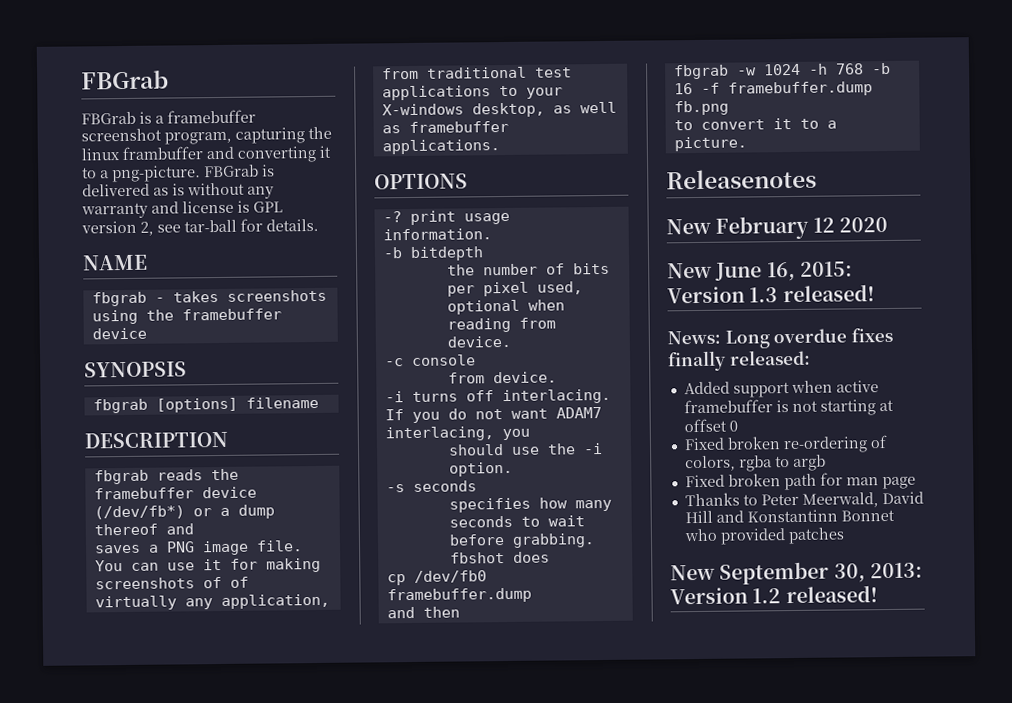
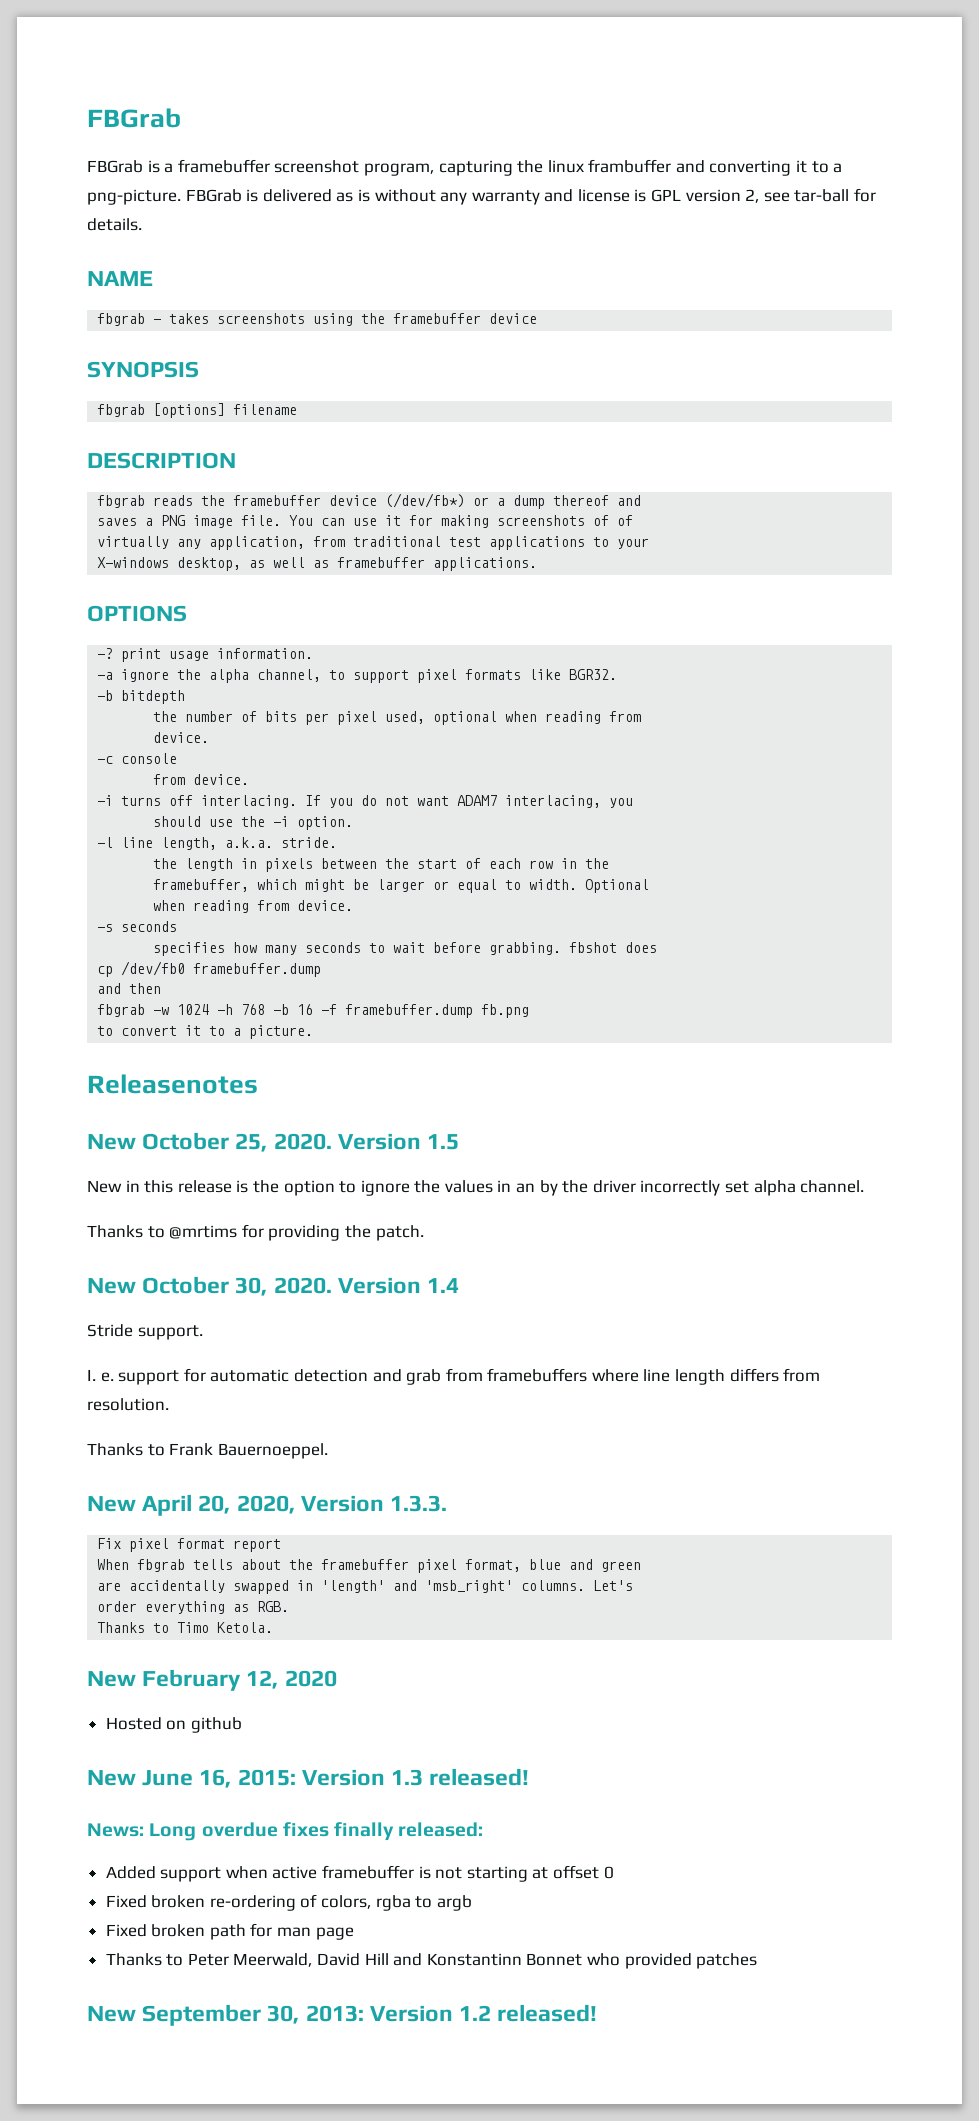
+ -a ignore the alpha channel, to support pixel formats like BGR32.
+ -l line length, a.k.a. stride.
+ the length in pixels between the start of each row in the
+ framebuffer, which might be larger or equal to width. Optional
+ when reading from device.
+ New October 25, 2020. Version 1.5
+ New in this release is the option to ignore the values in an by the driver incorrectly set alpha channel.
+ Thanks to @mrtims for providing the patch.
+ New October 30, 2020. Version 1.4
+ Stride support.
+ I. e. support for automatic detection and grab from framebuffers where line length differs from resolution.
+ Thanks to Frank Bauernoeppel.
+ New April 20, 2020, Version 1.3.3.
+ Fix pixel format report
+ When fbgrab tells about the framebuffer pixel format, blue and green
+ are accidentally swapped in 'length' and 'msb_right' columns. Let's
+ order everything as RGB.
+ Thanks to Timo Ketola.
- New February 12 2020
+ New February 12, 2020
+ Hosted on github

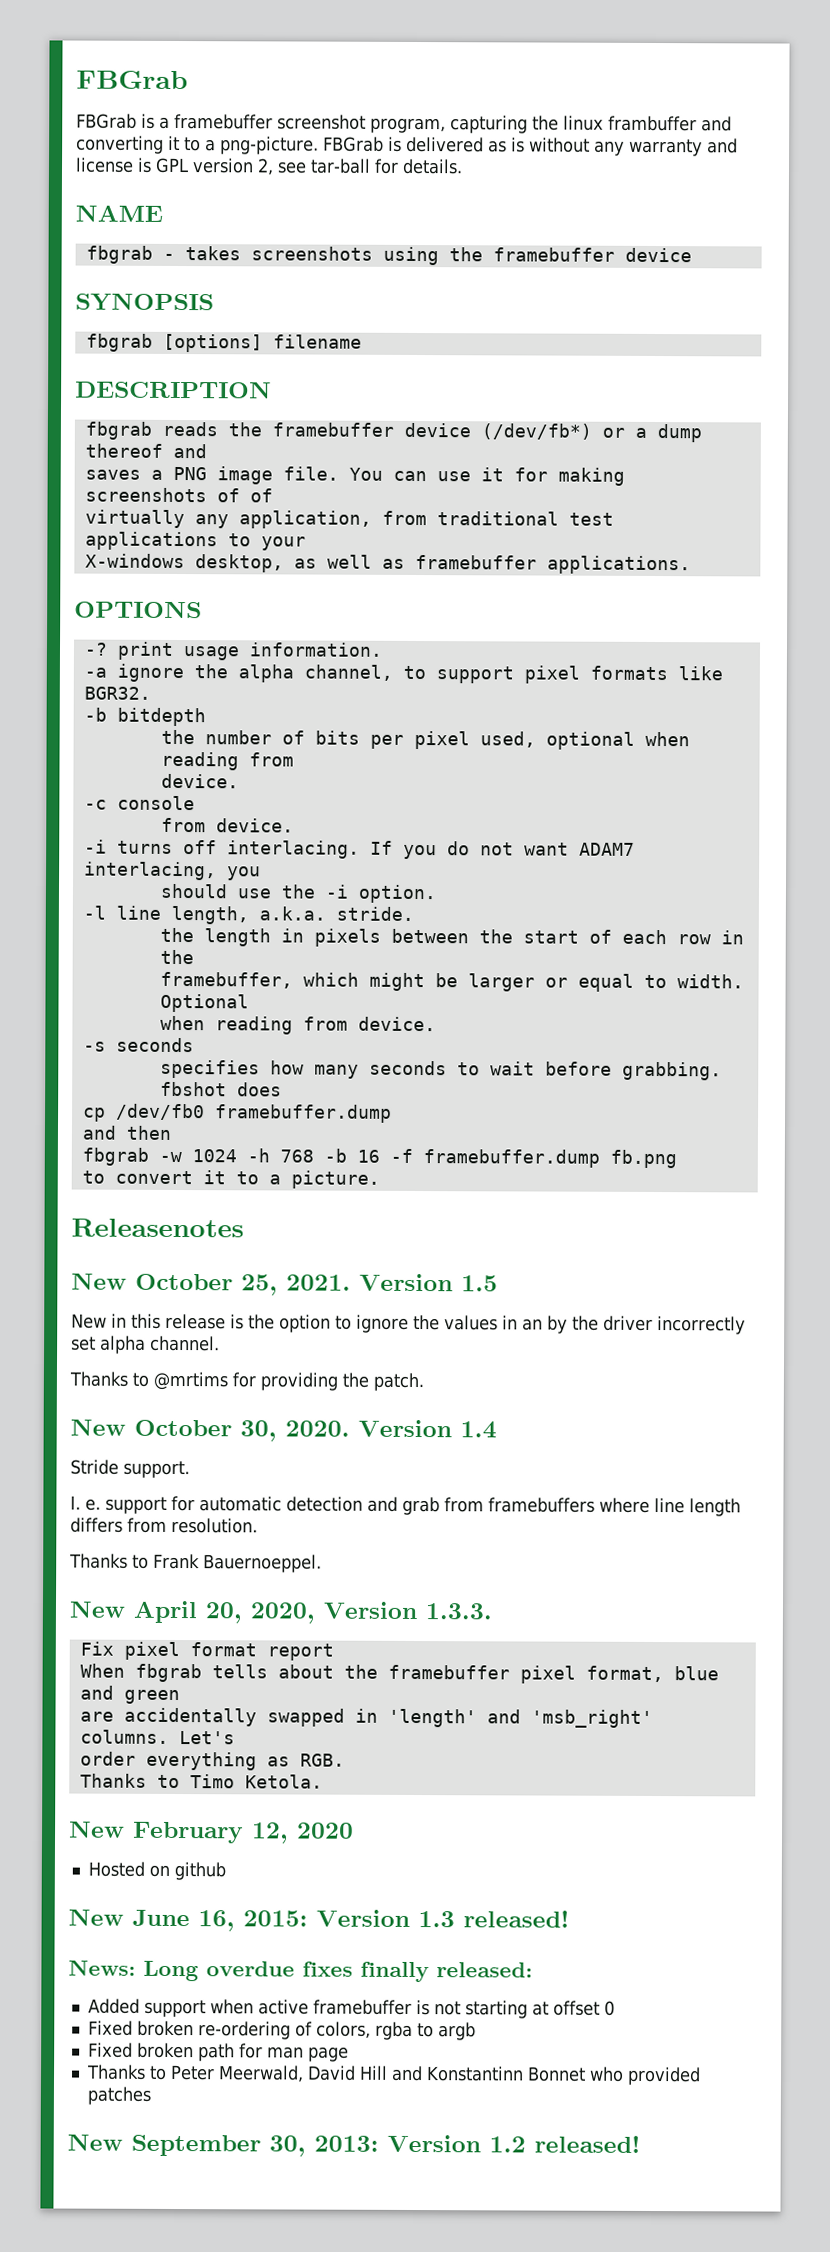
- New October 25, 2020.
+ New October 25, 2021.

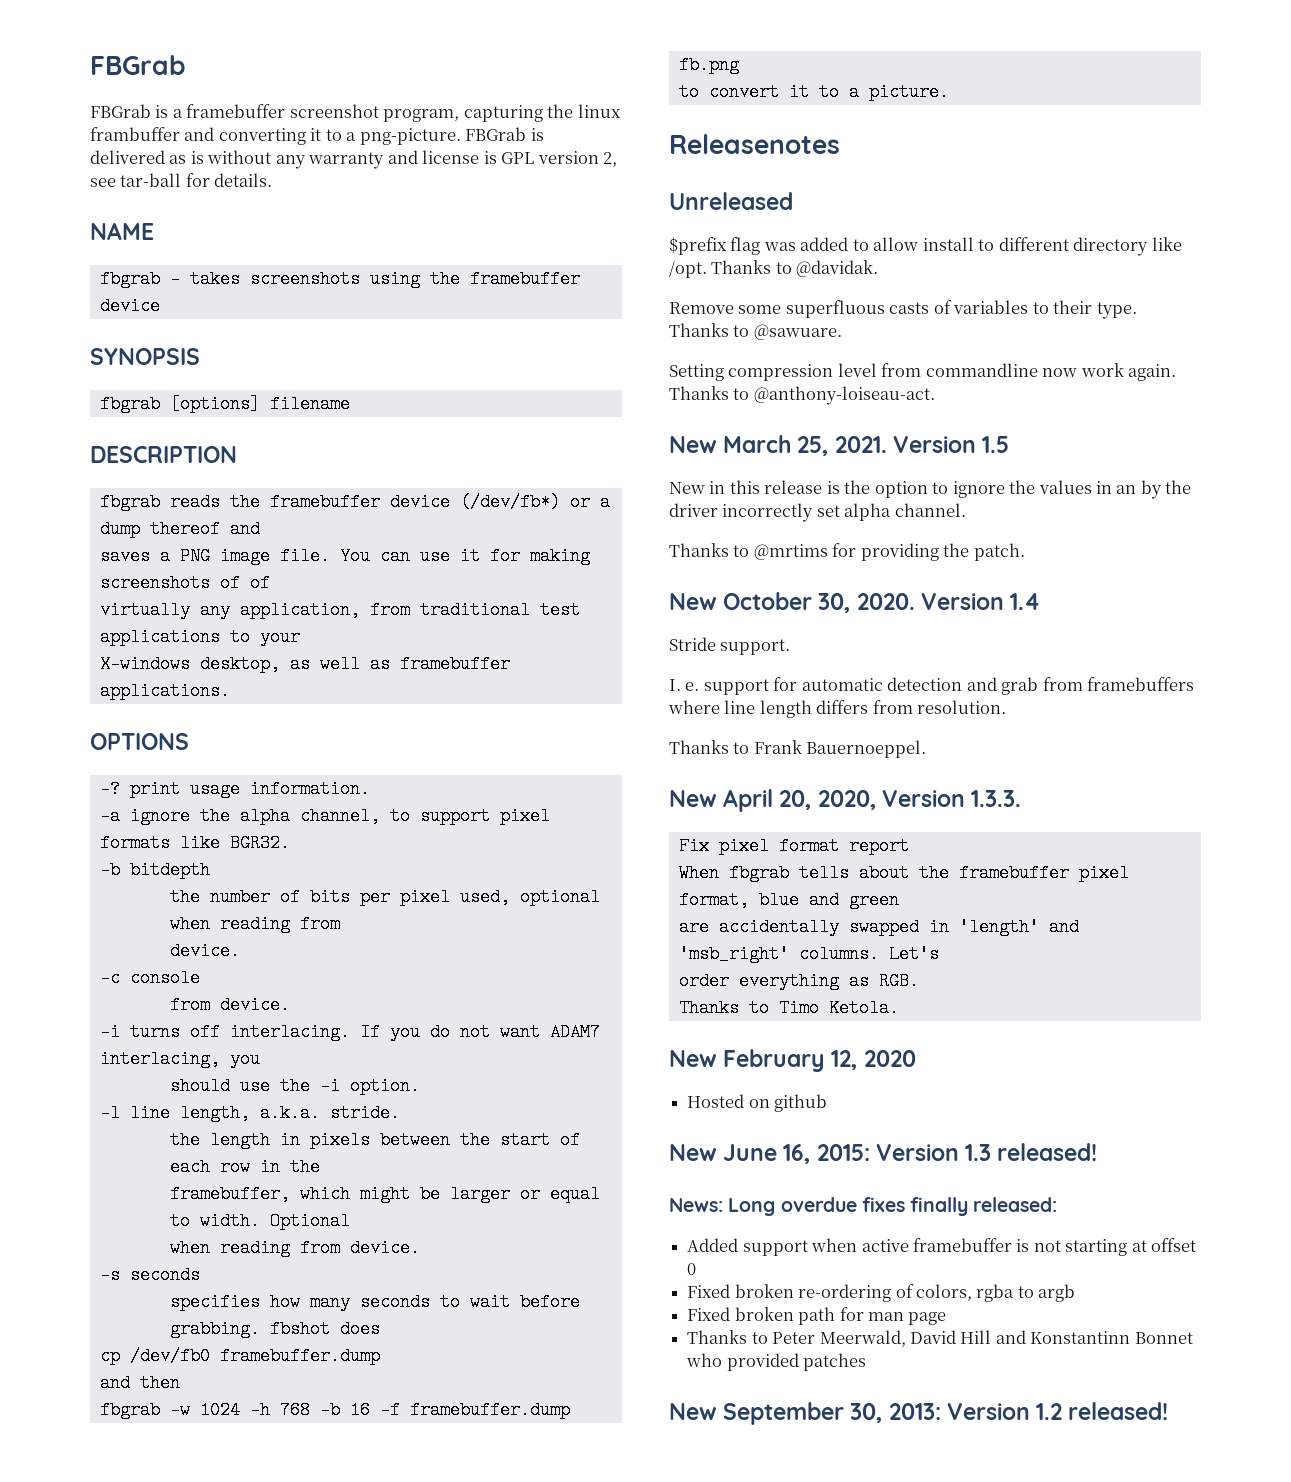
- New October 25, 2021.
+ Unreleased
+ $prefix flag was added to allow install to different directory like /opt. Thanks to @davidak.
+ Remove some superfluous casts of variables to their type. Thanks to @sawuare.
+ Setting compression level from commandline now work again. Thanks to @anthony-loiseau-act.
+ New March 25, 2021.

